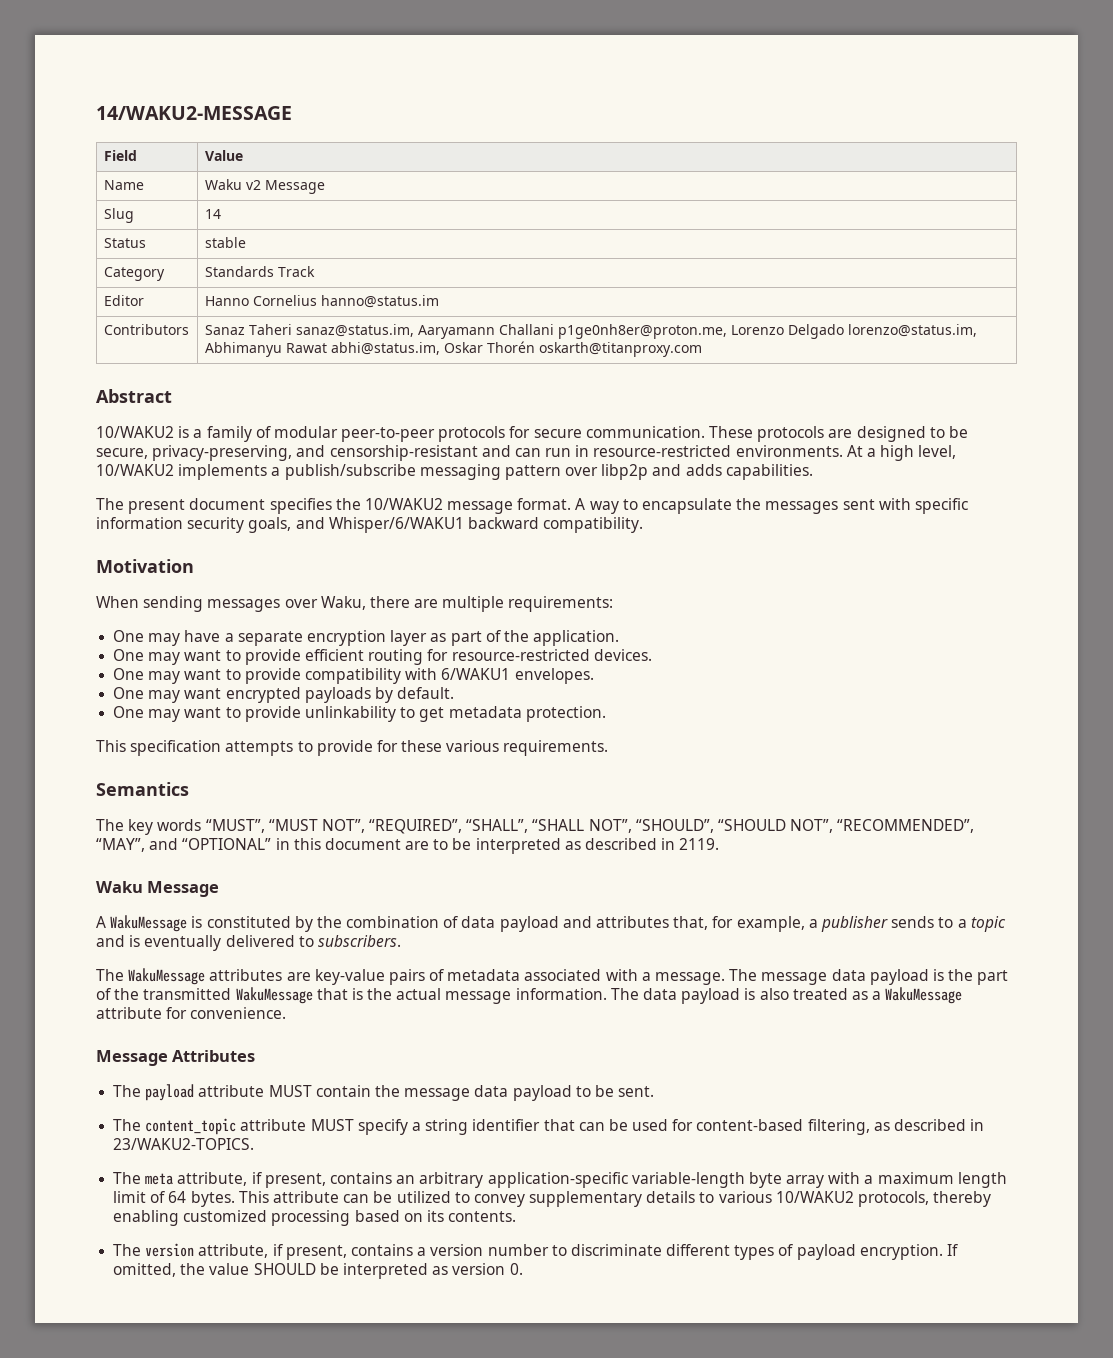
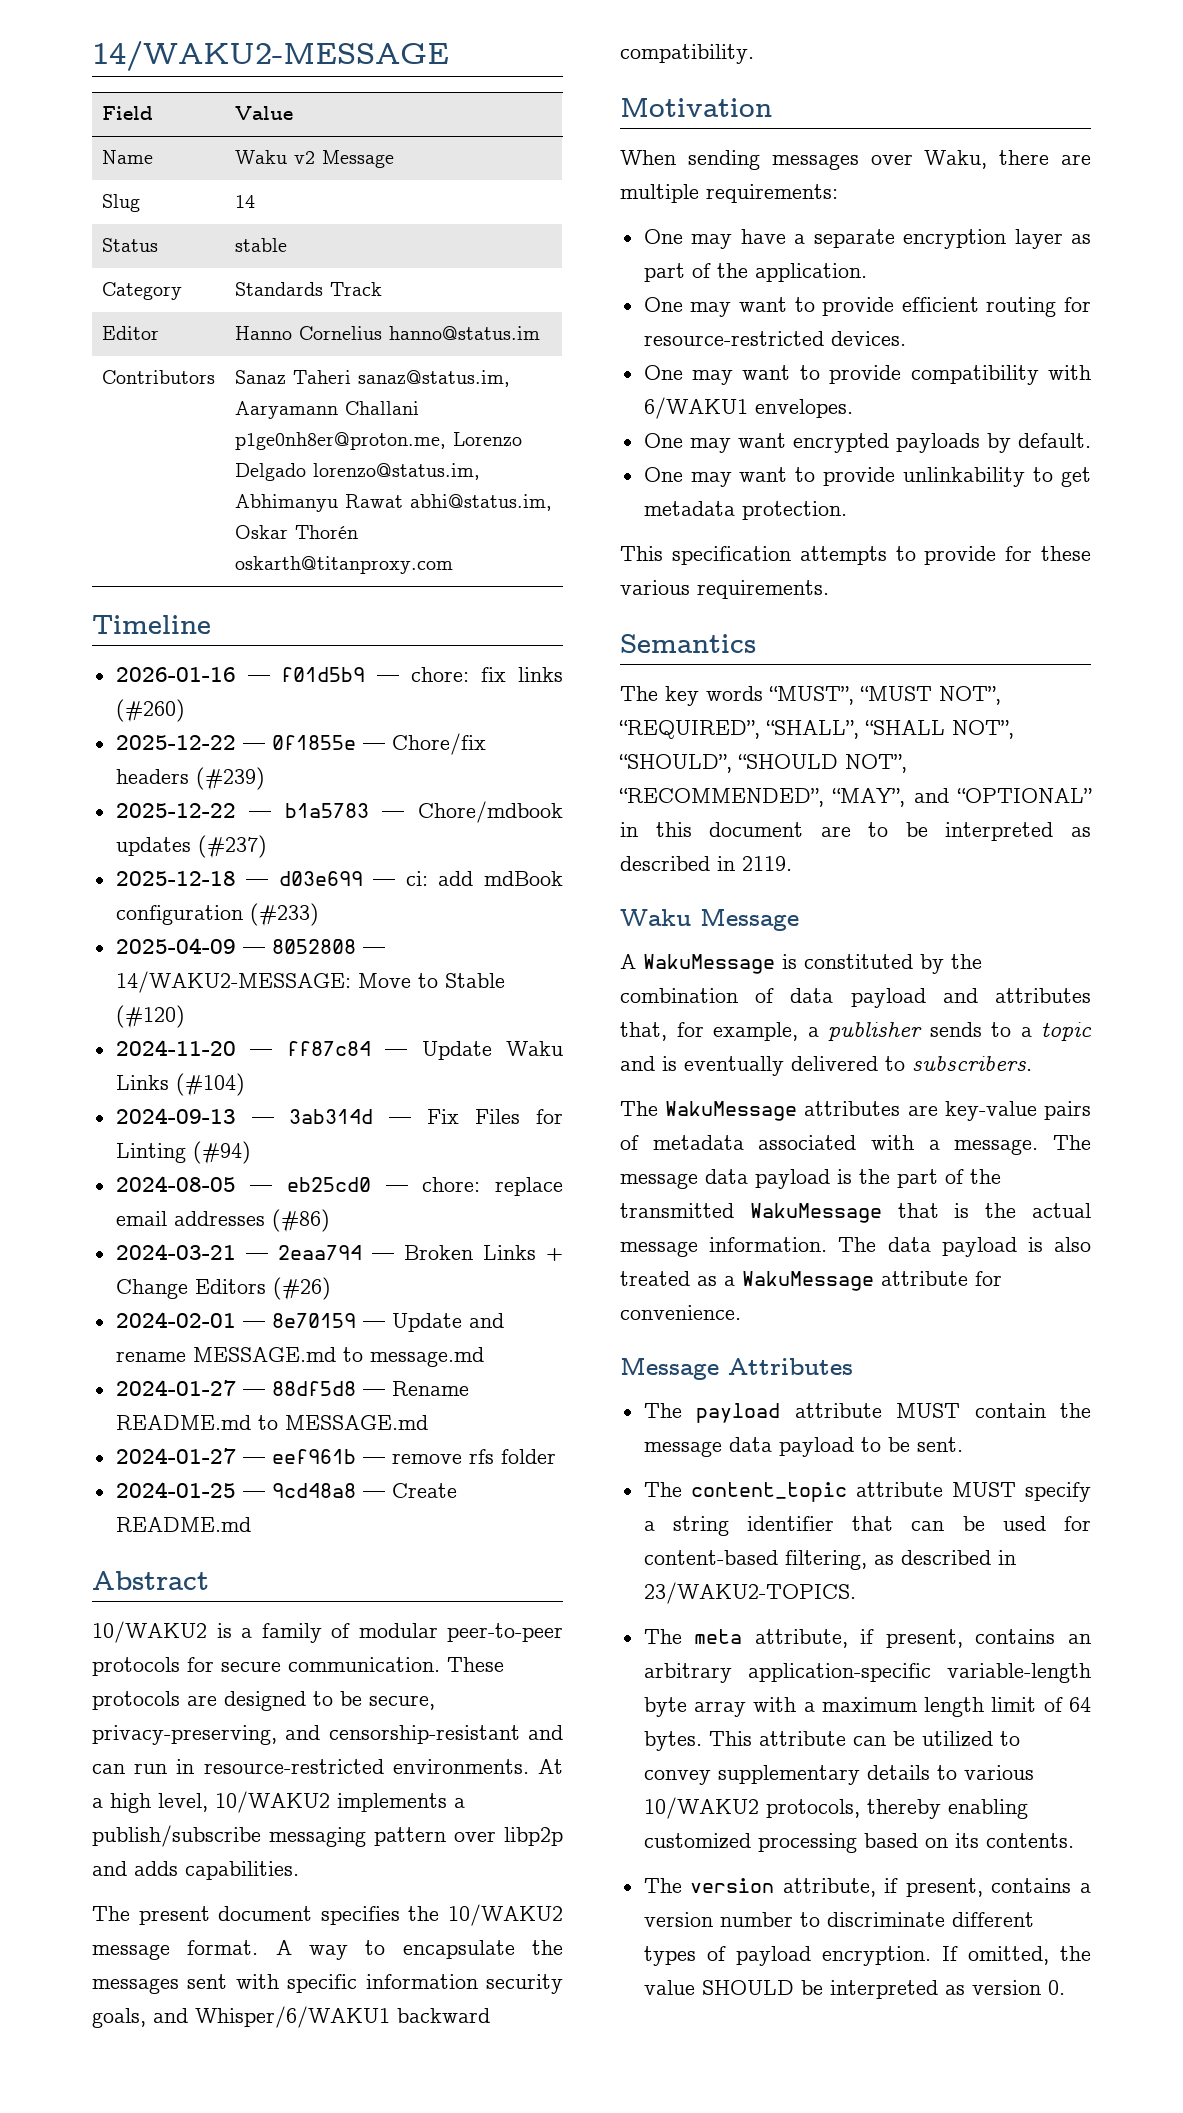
+ Timeline
+ 2026-01-16 — f01d5b9 — chore: fix links (#260)
+ 2025-12-22 — 0f1855e — Chore/fix headers (#239)
+ 2025-12-22 — b1a5783 — Chore/mdbook updates (#237)
+ 2025-12-18 — d03e699 — ci: add mdBook configuration (#233)
+ 2025-04-09 — 8052808 — 14/WAKU2-MESSAGE: Move to Stable (#120)
+ 2024-11-20 — ff87c84 — Update Waku Links (#104)
+ 2024-09-13 — 3ab314d — Fix Files for Linting (#94)
+ 2024-08-05 — eb25cd0 — chore: replace email addresses (#86)
+ 2024-03-21 — 2eaa794 — Broken Links + Change Editors (#26)
+ 2024-02-01 — 8e70159 — Update and rename MESSAGE.md to message.md
+ 2024-01-27 — 88df5d8 — Rename README.md to MESSAGE.md
+ 2024-01-27 — eef961b — remove rfs folder
+ 2024-01-25 — 9cd48a8 — Create README.md

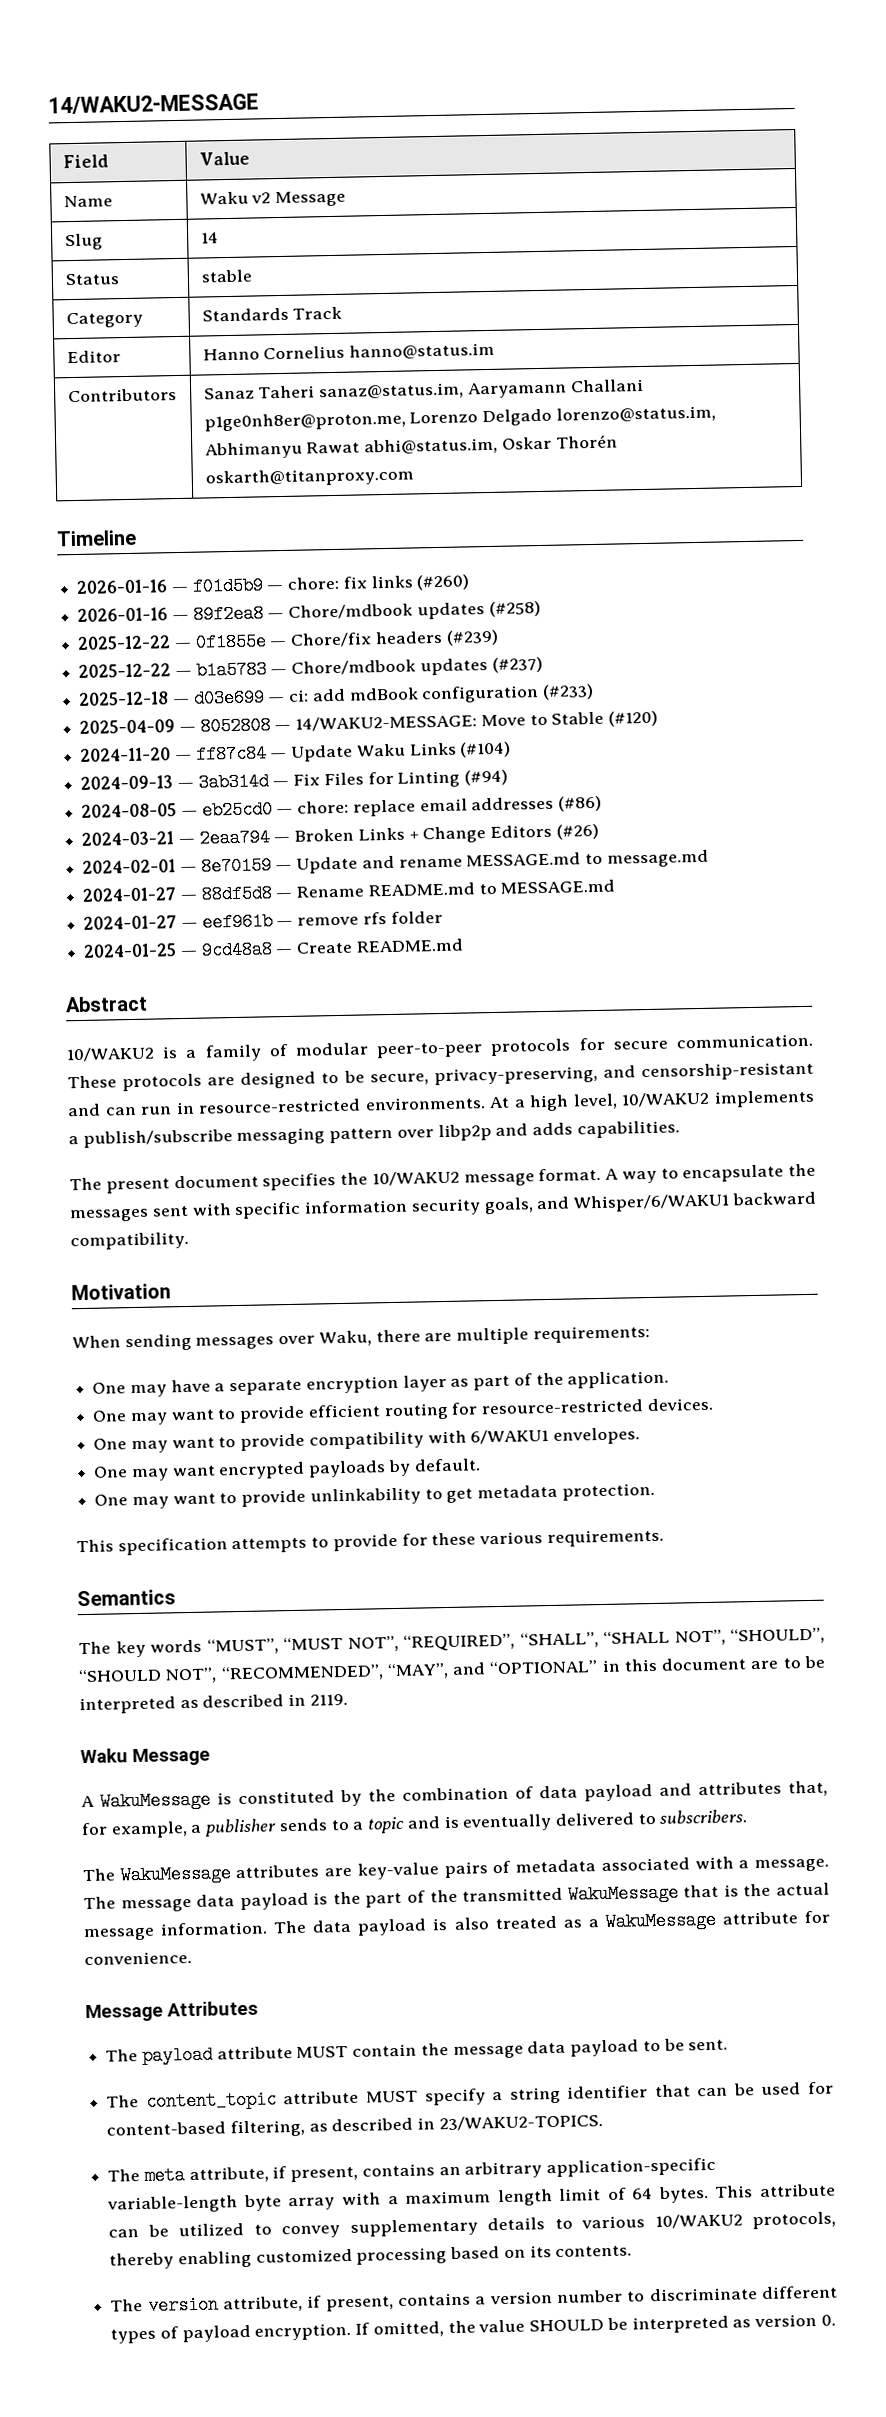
+ 2026-01-16 — 89f2ea8 — Chore/mdbook updates (#258)

